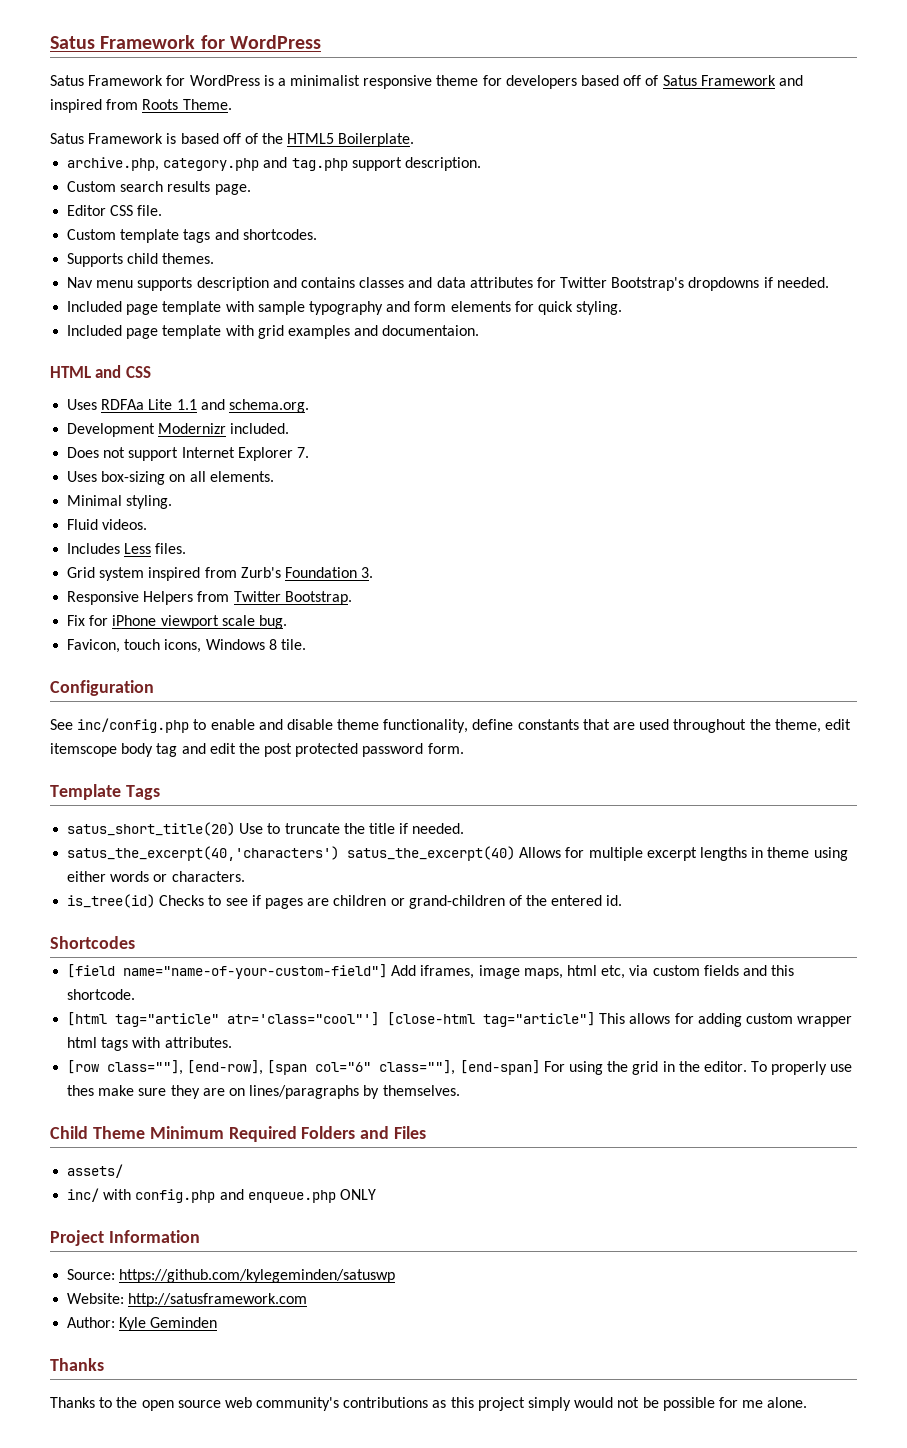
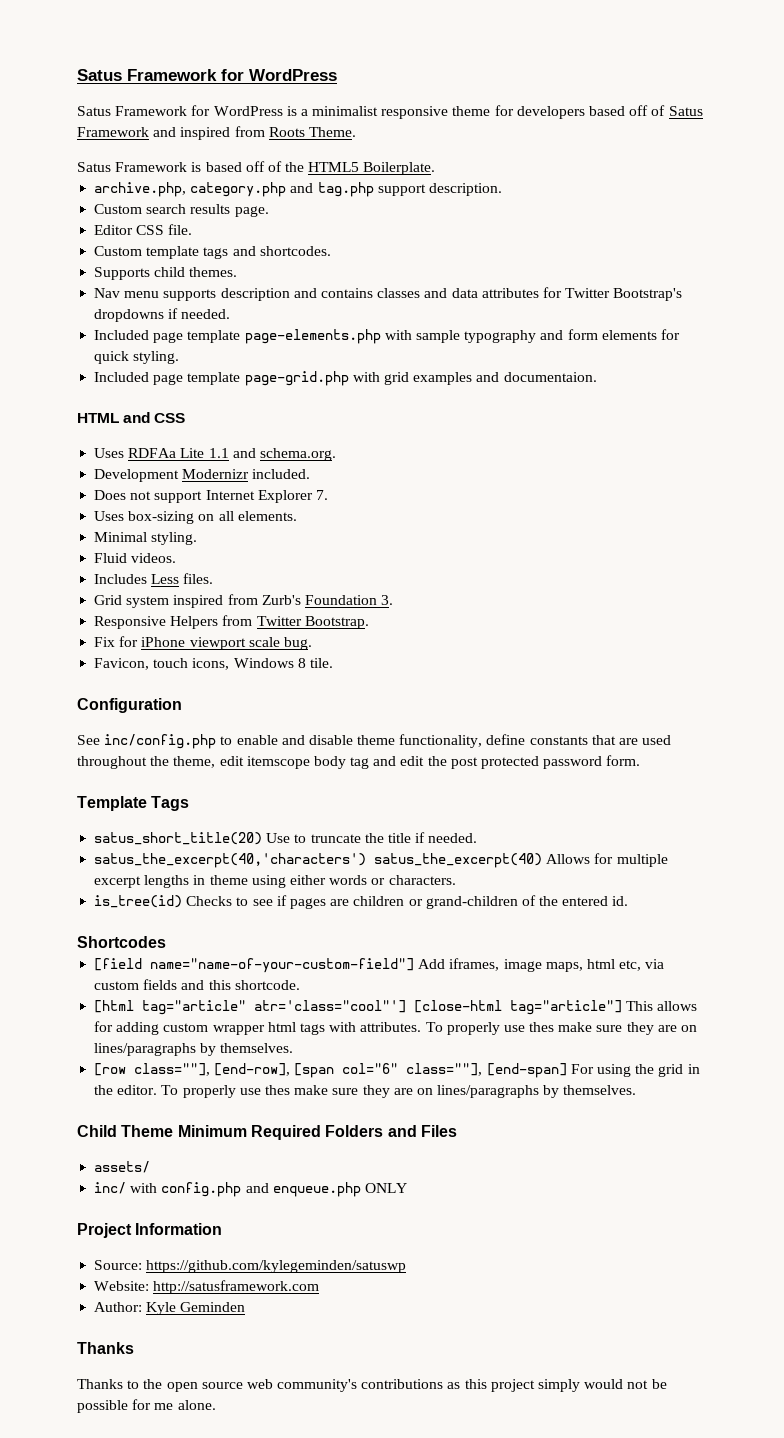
- Included page template with sample typography and form elements for quick styling.
+ Included page template page-elements.php with sample typography and form elements for quick styling.
- Included page template with grid examples and documentaion.
+ Included page template page-grid.php with grid examples and documentaion.
- [html tag="article" atr='class="cool"'] [close-html tag="article"] This allows for adding custom wrapper html tags with attributes.
+ [html tag="article" atr='class="cool"'] [close-html tag="article"] This allows for adding custom wrapper html tags with attributes. To properly use thes make sure they are on lines/paragraphs by themselves.

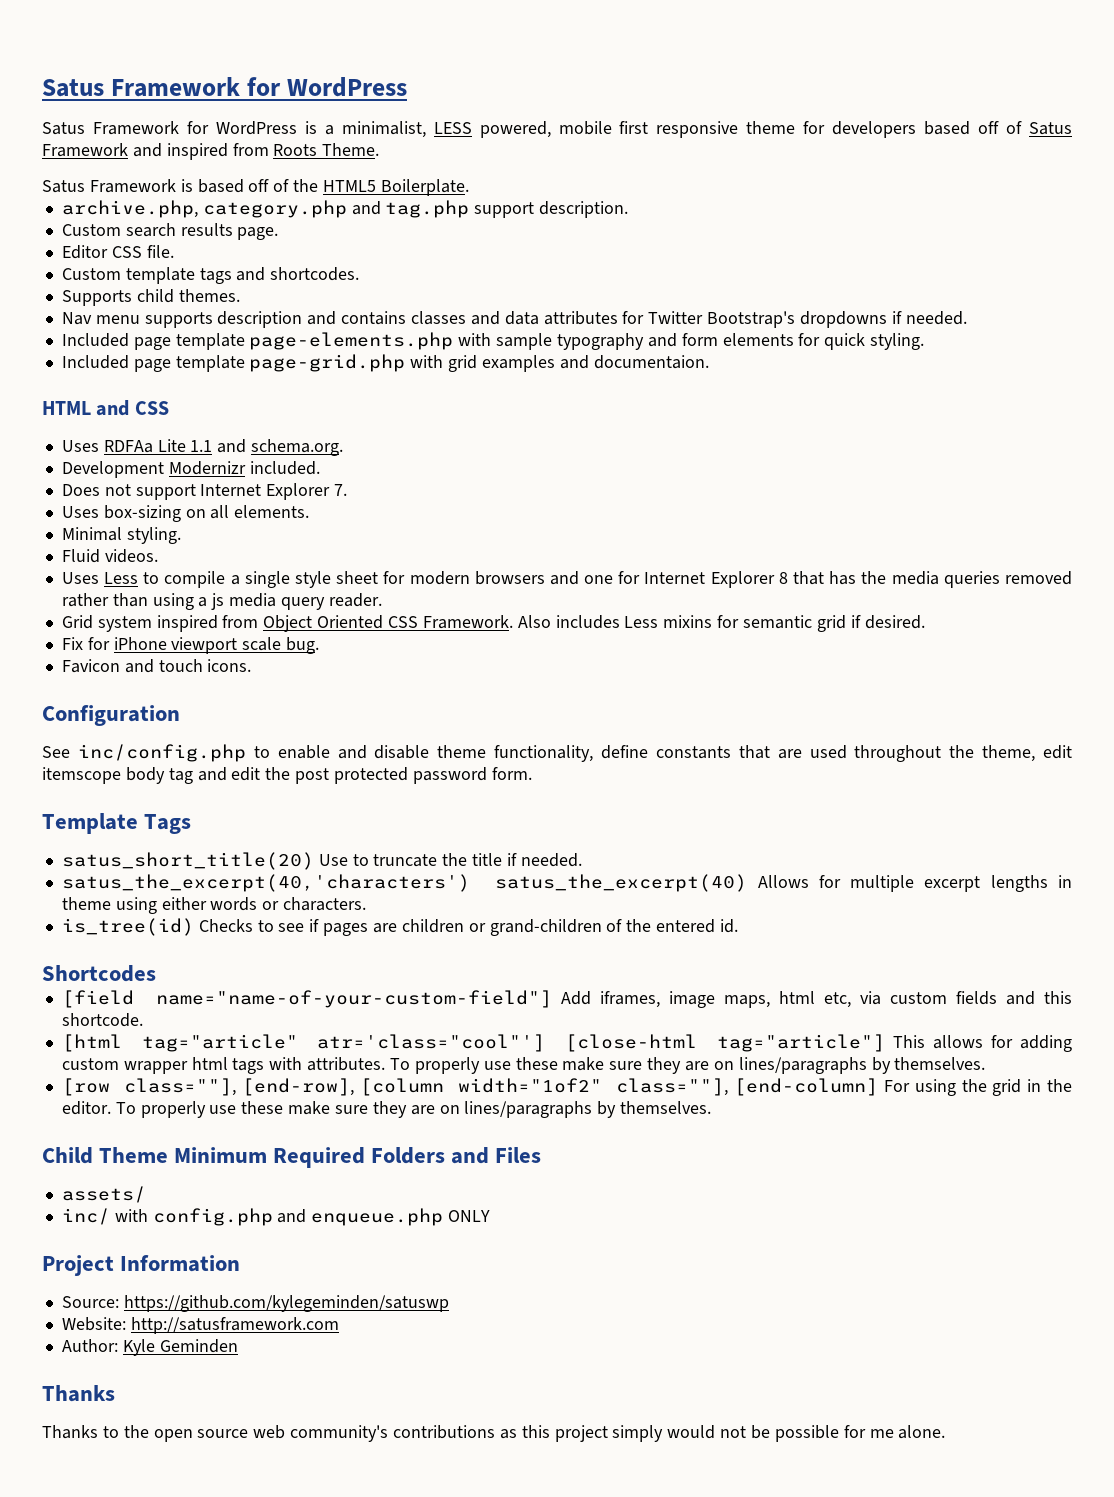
- Satus Framework for WordPress is a minimalist responsive theme for developers based off of Satus Framework and inspired from Roots Theme.
+ Satus Framework for WordPress is a minimalist, LESS powered, mobile first responsive theme for developers based off of Satus Framework and inspired from Roots Theme.
- Includes Less files.
- Grid system inspired from Zurb's Foundation 3.
- Responsive Helpers from Twitter Bootstrap.
+ Uses Less to compile a single style sheet for modern browsers and one for Internet Explorer 8 that has the media queries removed rather than using a js media query reader.
+ Grid system inspired from Object Oriented CSS Framework. Also includes Less mixins for semantic grid if desired.
- Favicon, touch icons, Windows 8 tile.
+ Favicon and touch icons.
- [html tag="article" atr='class="cool"'] [close-html tag="article"] This allows for adding custom wrapper html tags with attributes. To properly use thes make sure they are on lines/paragraphs by themselves.
+ [html tag="article" atr='class="cool"'] [close-html tag="article"] This allows for adding custom wrapper html tags with attributes. To properly use these make sure they are on lines/paragraphs by themselves.
- [row class=""], [end-row], [span col="6" class=""], [end-span] For using the grid in the editor. To properly use thes make sure they are on lines/paragraphs by themselves.
+ [row class=""], [end-row], [column width="1of2" class=""], [end-column] For using the grid in the editor. To properly use these make sure they are on lines/paragraphs by themselves.

